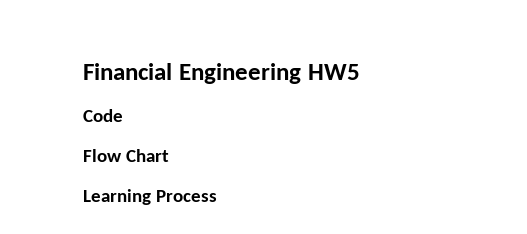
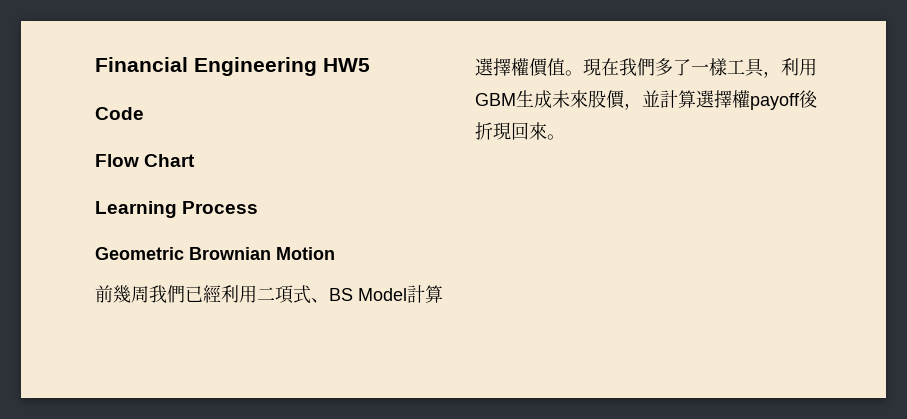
+ Geometric Brownian Motion
+ 前幾周我們已經利用二項式、BS Model計算選擇權價值。現在我們多了一樣工具，利用GBM生成未來股價，並計算選擇權payoff後折現回來。

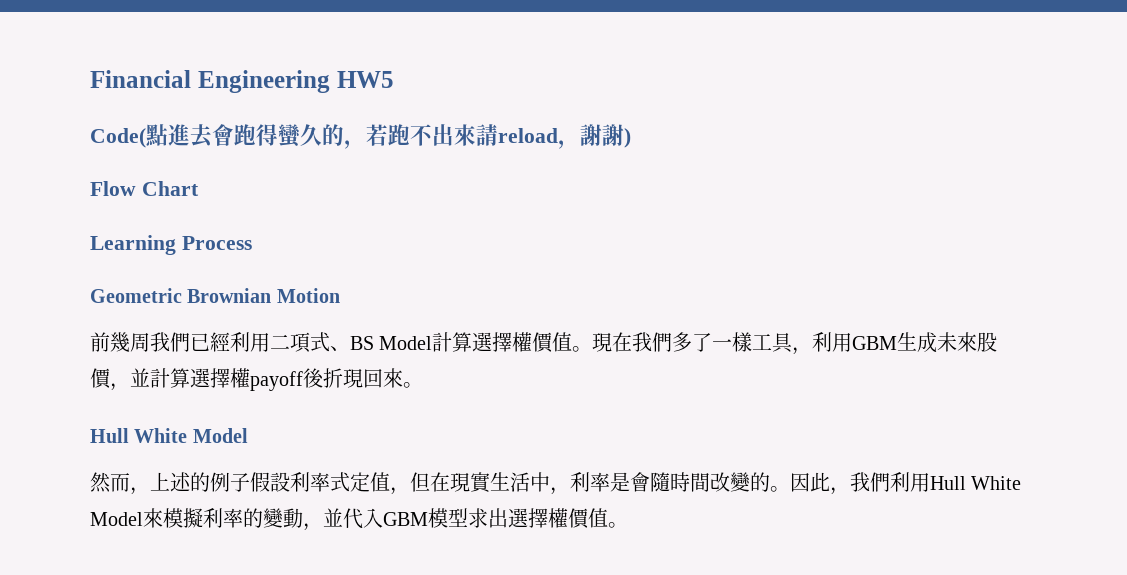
- Code
+ Code(點進去會跑得蠻久的，若跑不出來請reload，謝謝)
  現在我們多了一樣工具，利用GBM生成未來股價，並計算選擇權payoff後折現回來。
+ Hull White Model
+ 然而，上述的例子假設利率式定值，但在現實生活中，利率是會隨時間改變的。因此，我們利用Hull White Model來模擬利率的變動，並代入GBM模型求出選擇權價值。

